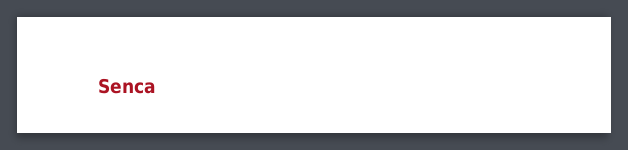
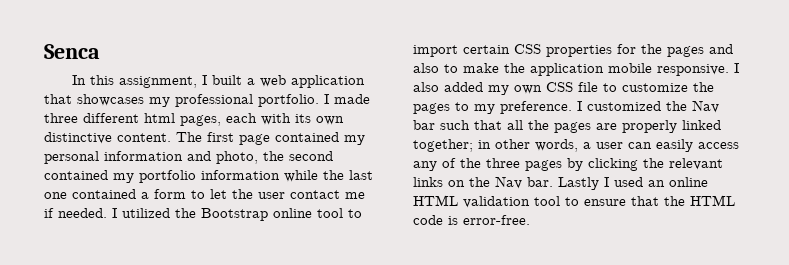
+ In this assignment, I built a web application that showcases my professional portfolio. I made three different html pages, each with its own distinctive content. The first page contained my personal information and photo, the second contained my portfolio information while the last one contained a form to let the user contact me if needed. I utilized the Bootstrap online tool to import certain CSS properties for the pages and also to make the application mobile responsive. I also added my own CSS file to customize the pages to my preference. I customized the Nav bar such that all the pages are properly linked together; in other words, a user can easily access any of the three pages by clicking the relevant links on the Nav bar. Lastly I used an online HTML validation tool to ensure that the HTML code is error-free.

